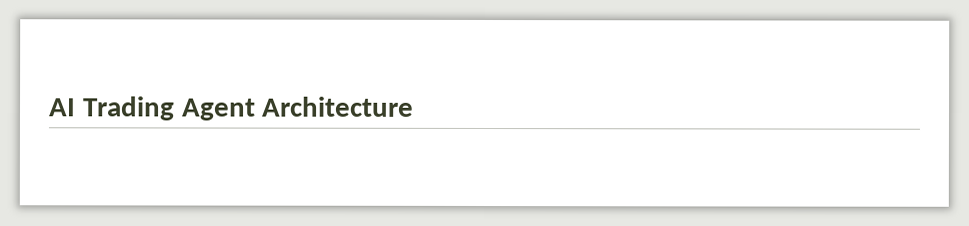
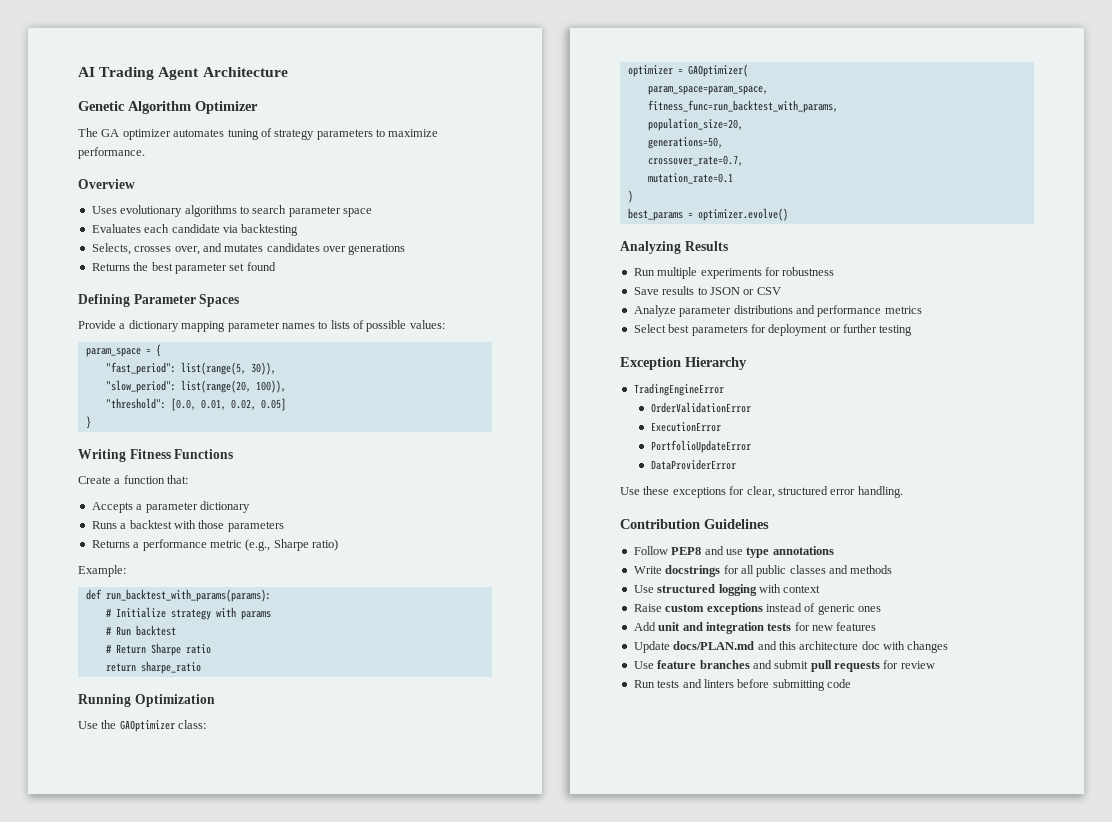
+ Genetic Algorithm Optimizer
+ The GA optimizer automates tuning of strategy parameters to maximize performance.
+ Overview
+ Uses evolutionary algorithms to search parameter space
+ Evaluates each candidate via backtesting
+ Selects, crosses over, and mutates candidates over generations
+ Returns the best parameter set found
+ Defining Parameter Spaces
+ Provide a dictionary mapping parameter names to lists of possible values:
+ param_space = {
+ "fast_period": list(range(5, 30)),
+ "slow_period": list(range(20, 100)),
+ "threshold": [0.0, 0.01, 0.02, 0.05]
+ }
+ Writing Fitness Functions
+ Create a function that:
+ Accepts a parameter dictionary
+ Runs a backtest with those parameters
+ Returns a performance metric (e.g., Sharpe ratio)
+ Example:
+ def run_backtest_with_params(params):
+ # Initialize strategy with params
+ # Run backtest
+ # Return Sharpe ratio
+ return sharpe_ratio
+ Running Optimization
+ Use the GAOptimizer class:
+ optimizer = GAOptimizer(
+ param_space=param_space,
+ fitness_func=run_backtest_with_params,
+ population_size=20,
+ generations=50,
+ crossover_rate=0.7,
+ mutation_rate=0.1
+ )
+ best_params = optimizer.evolve()
+ Analyzing Results
+ Run multiple experiments for robustness
+ Save results to JSON or CSV
+ Analyze parameter distributions and performance metrics
+ Select best parameters for deployment or further testing
+ Exception Hierarchy
+ TradingEngineError
+ OrderValidationError
+ ExecutionError
+ PortfolioUpdateError
+ DataProviderError
+ Use these exceptions for clear, structured error handling.
+ Contribution Guidelines
+ Follow PEP8 and use type annotations
+ Write docstrings for all public classes and methods
+ Use structured logging with context
+ Raise custom exceptions instead of generic ones
+ Add unit and integration tests for new features
+ Update docs/PLAN.md and this architecture doc with changes
+ Use feature branches and submit pull requests for review
+ Run tests and linters before submitting code

